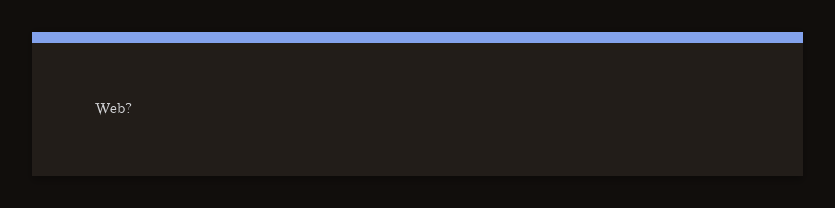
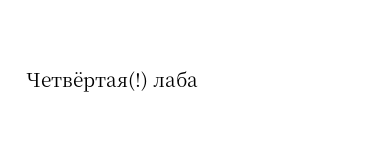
- Web?
+ Четвёртая(!) лаба

